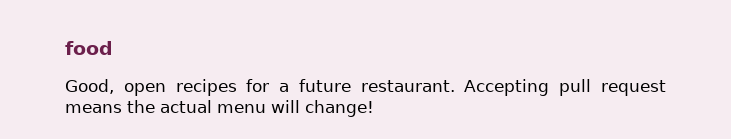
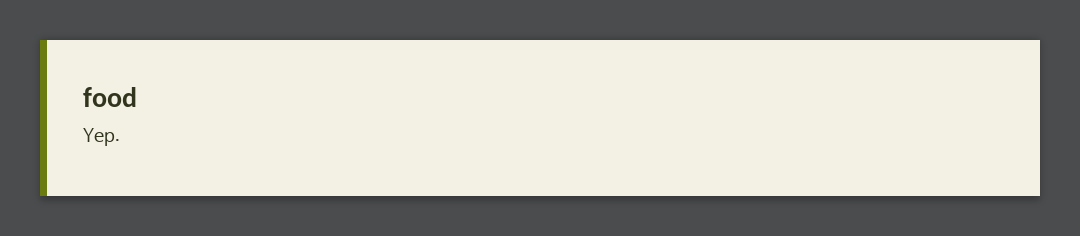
- Good, open recipes for a future restaurant. Accepting pull request means the actual menu will change!
+ Yep.

